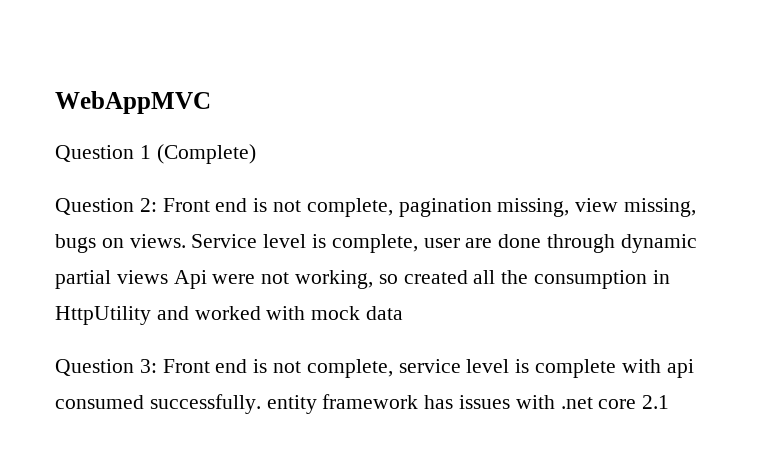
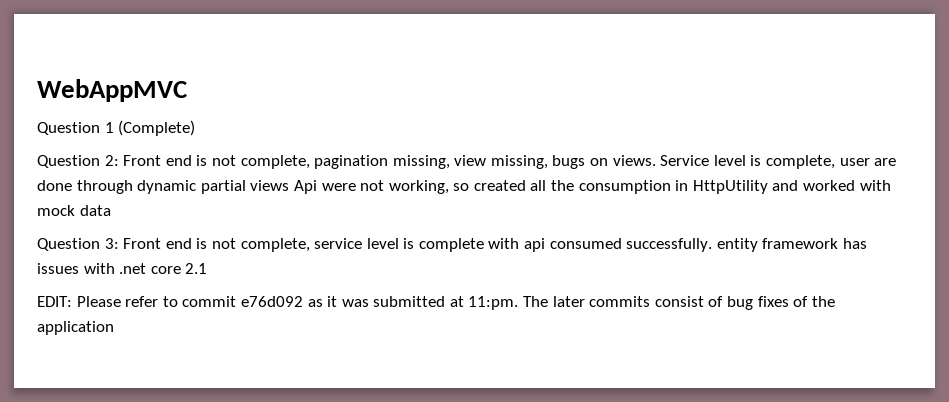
+ EDIT: Please refer to commit e76d092 as it was submitted at 11:pm. The later commits consist of bug fixes of the application

